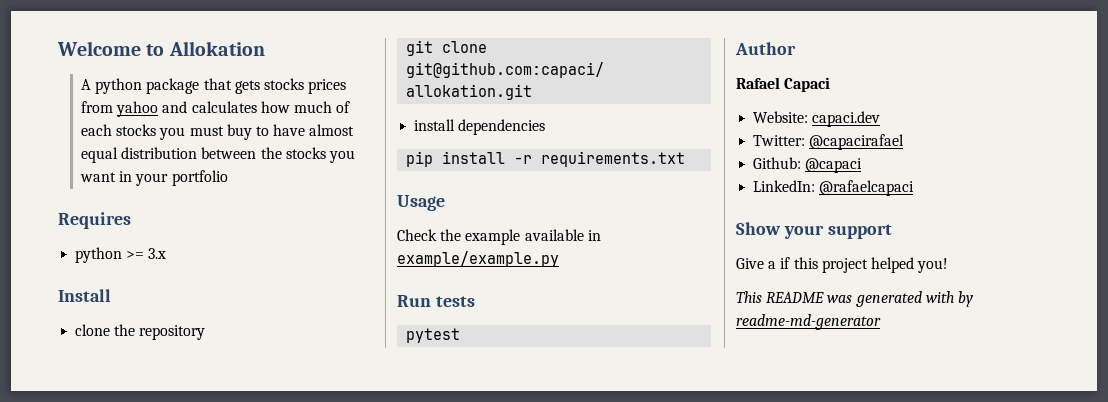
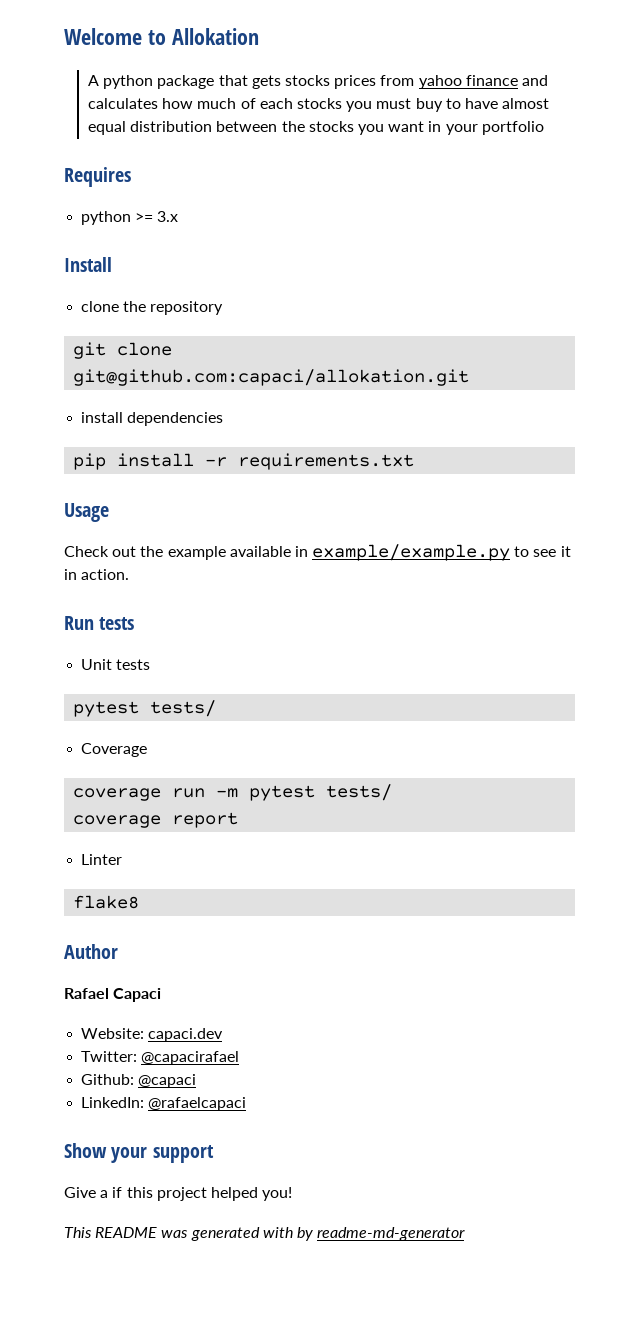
- A python package that gets stocks prices from yahoo and calculates how much of each stocks you must buy to have almost equal distribution between the stocks you want in your portfolio
+ A python package that gets stocks prices from yahoo finance and calculates how much of each stocks you must buy to have almost equal distribution between the stocks you want in your portfolio
- Check the example available in example/example.py
+ Check out the example available in example/example.py to see it in action.
- pytest
+ Unit tests
+ pytest tests/
+ Coverage
+ coverage run -m pytest tests/
+ coverage report
+ Linter
+ flake8

